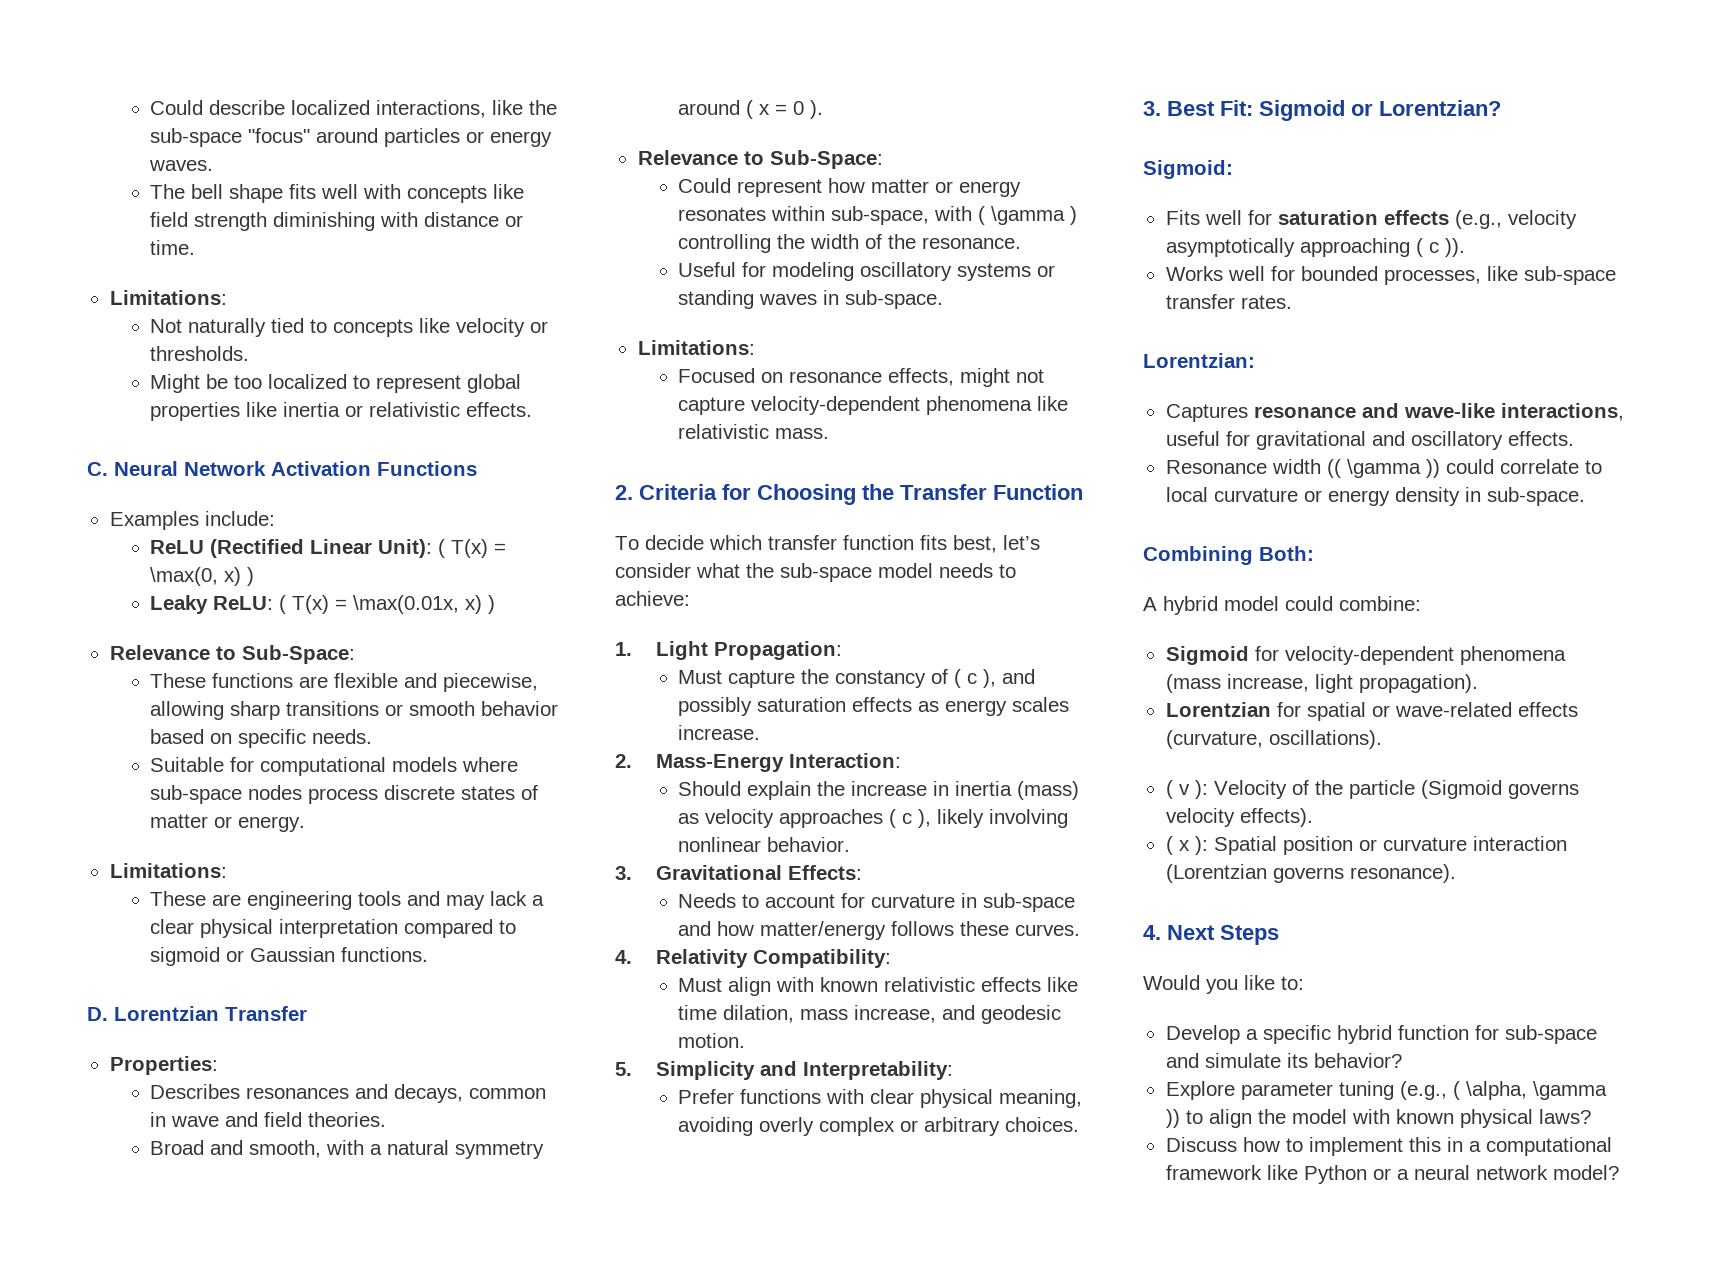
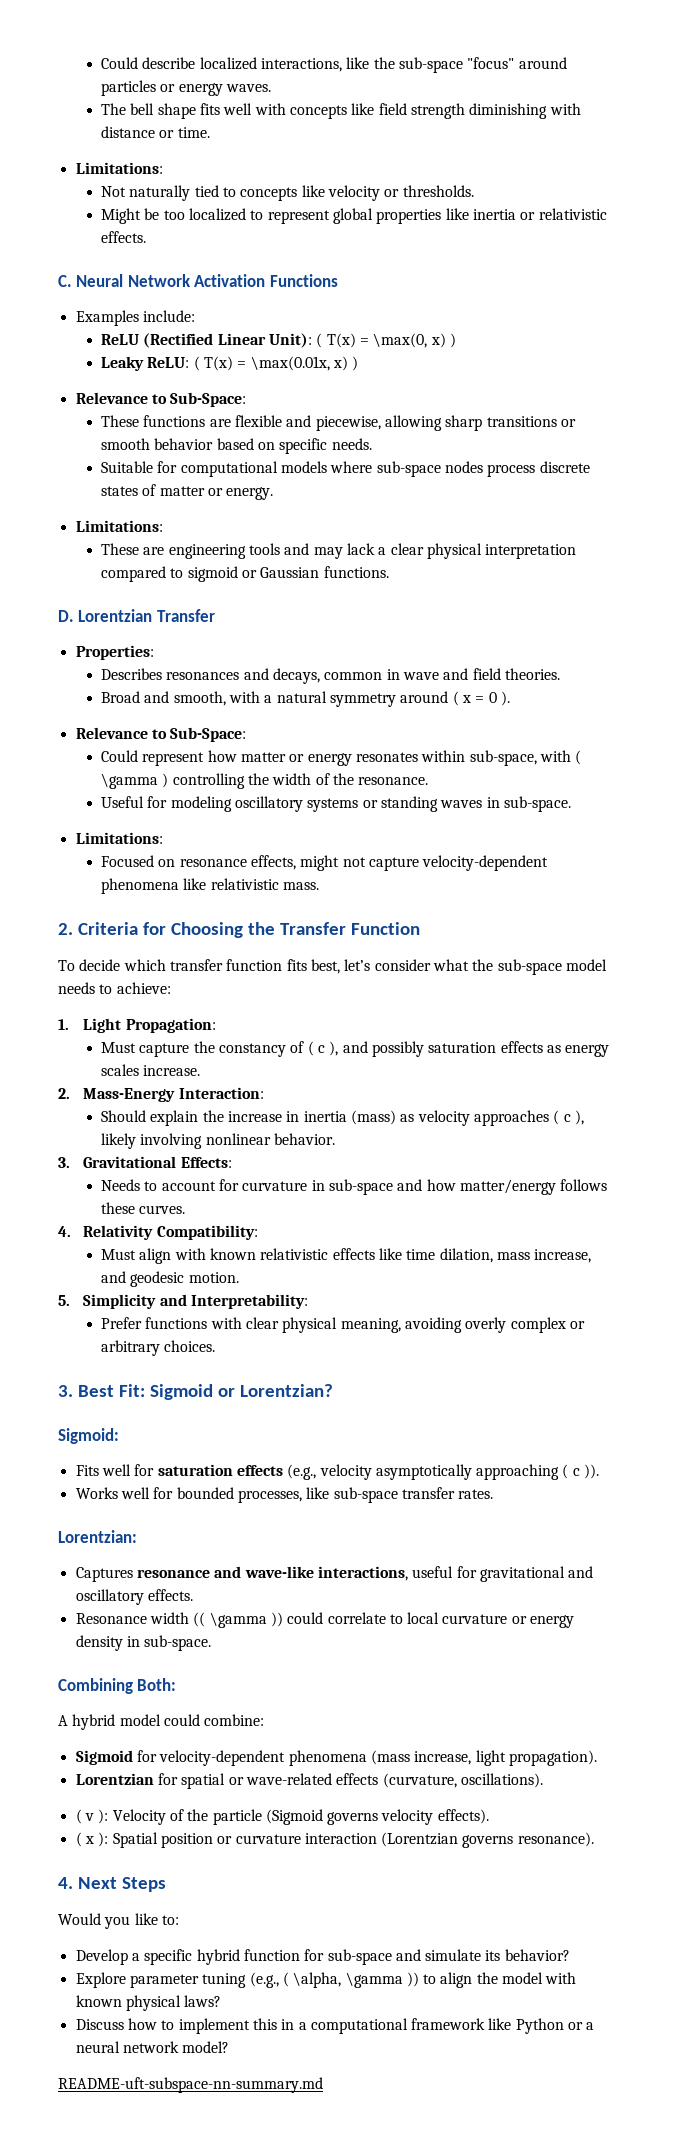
+ README-uft-subspace-nn-summary.md

